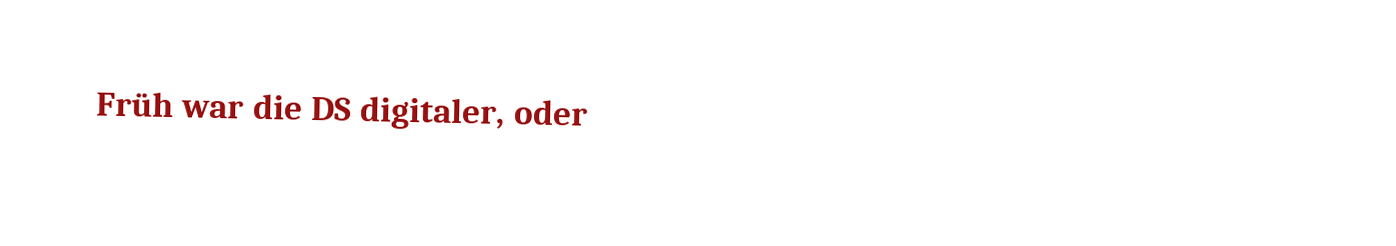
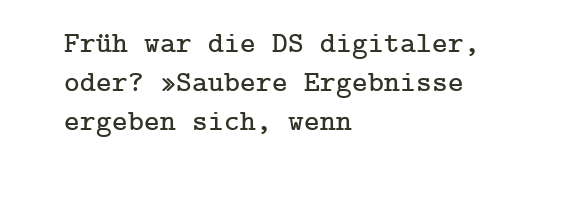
- Früh war die DS digitaler, oder
+ Früh war die DS digitaler, oder? »Saubere Ergebnisse ergeben sich, wenn

